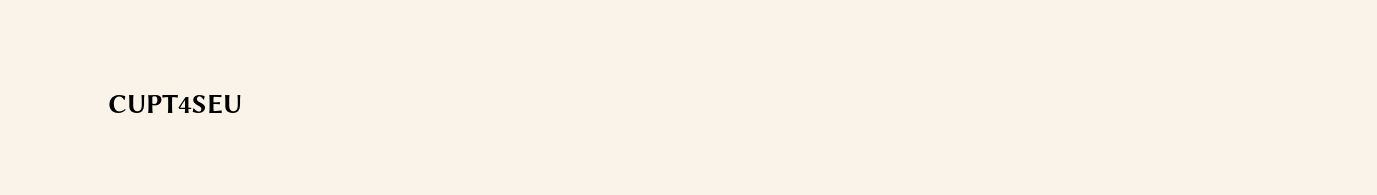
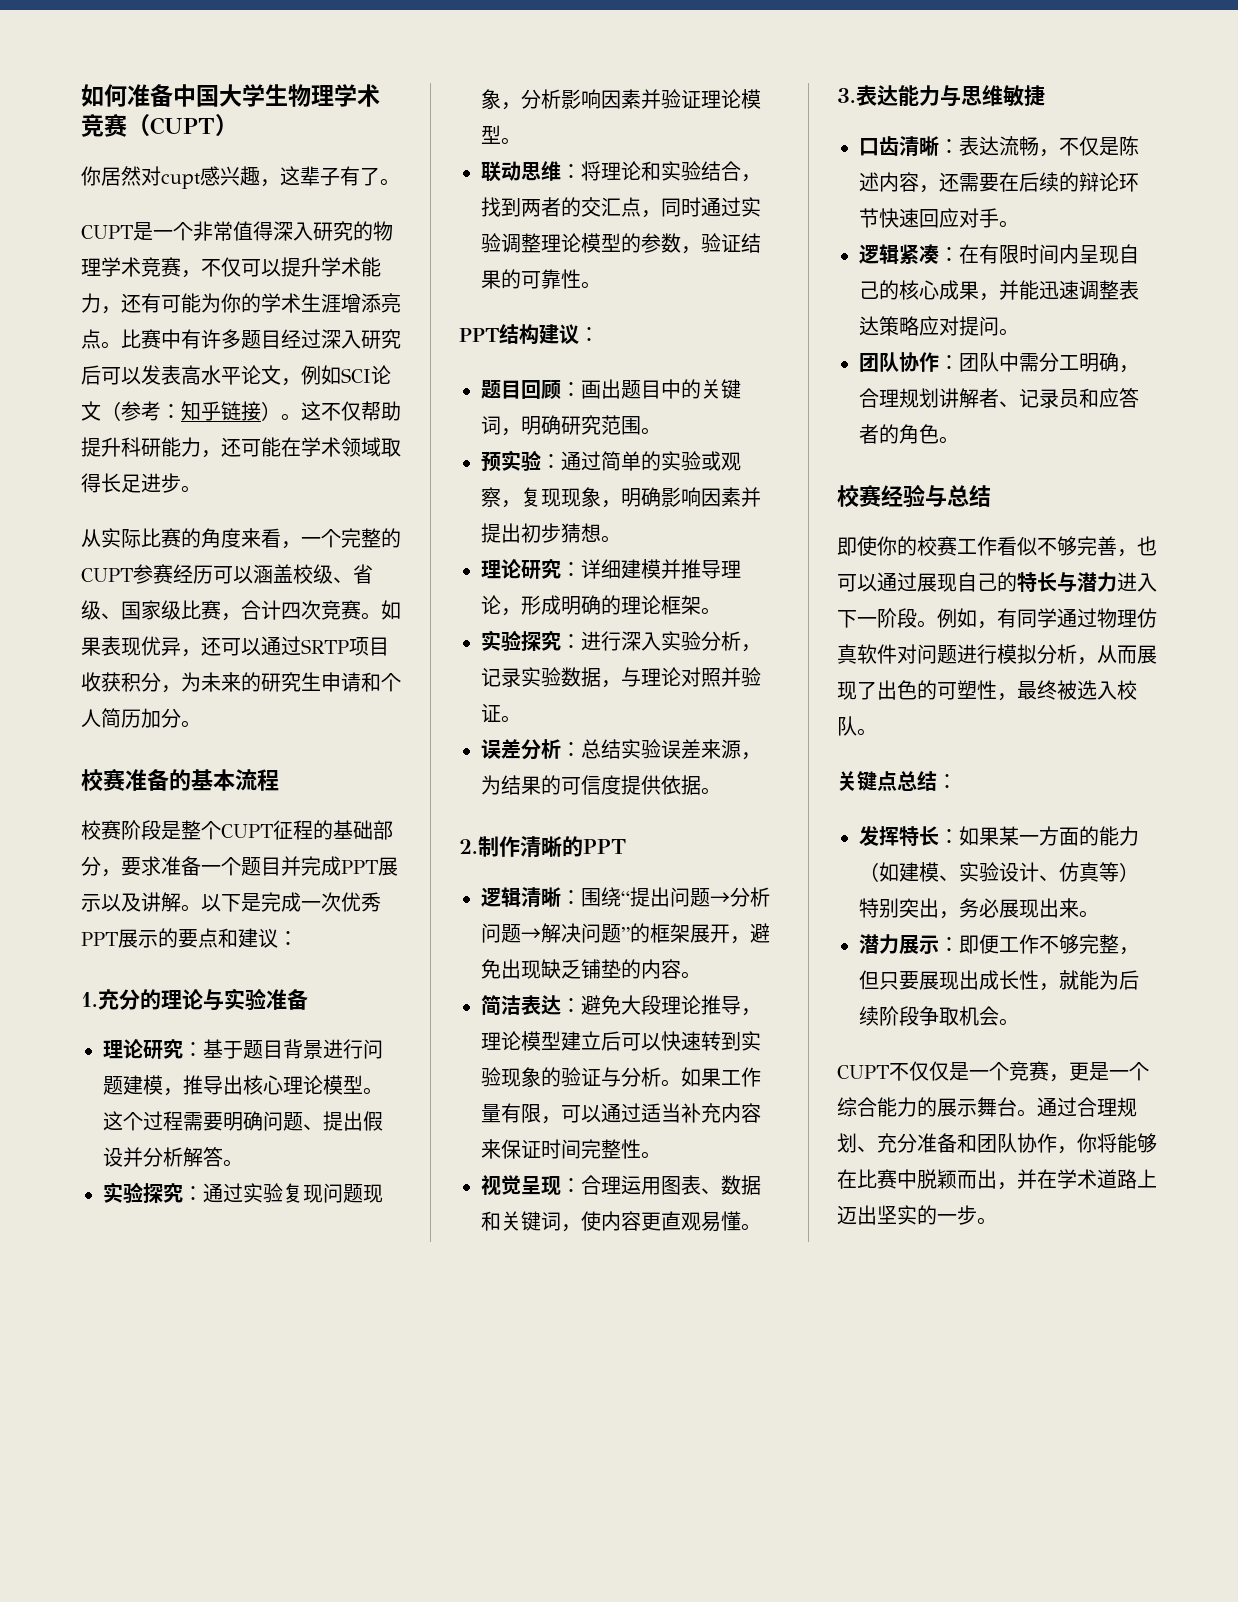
- CUPT4SEU
+ 如何准备中国大学生物理学术竞赛（CUPT）
+ 你居然对cupt感兴趣，这辈子有了。
+ CUPT是一个非常值得深入研究的物理学术竞赛，不仅可以提升学术能力，还有可能为你的学术生涯增添亮点。比赛中有许多题目经过深入研究后可以发表高水平论文，例如SCI论文（参考：知乎链接）。这不仅帮助提升科研能力，还可能在学术领域取得长足进步。
+ 从实际比赛的角度来看，一个完整的CUPT参赛经历可以涵盖校级、省级、国家级比赛，合计四次竞赛。如果表现优异，还可以通过SRTP项目收获积分，为未来的研究生申请和个人简历加分。
+ 校赛准备的基本流程
+ 校赛阶段是整个CUPT征程的基础部分，要求准备一个题目并完成PPT展示以及讲解。以下是完成一次优秀PPT展示的要点和建议：
+ 1.充分的理论与实验准备
+ 理论研究：基于题目背景进行问题建模，推导出核心理论模型。这个过程需要明确问题、提出假设并分析解答。
+ 实验探究：通过实验复现问题现象，分析影响因素并验证理论模型。
+ 联动思维：将理论和实验结合，找到两者的交汇点，同时通过实验调整理论模型的参数，验证结果的可靠性。
+ PPT结构建议：
+ 题目回顾：画出题目中的关键词，明确研究范围。
+ 预实验：通过简单的实验或观察，复现现象，明确影响因素并提出初步猜想。
+ 理论研究：详细建模并推导理论，形成明确的理论框架。
+ 实验探究：进行深入实验分析，记录实验数据，与理论对照并验证。
+ 误差分析：总结实验误差来源，为结果的可信度提供依据。
+ 2.制作清晰的PPT
+ 逻辑清晰：围绕“提出问题→分析问题→解决问题”的框架展开，避免出现缺乏铺垫的内容。
+ 简洁表达：避免大段理论推导，理论模型建立后可以快速转到实验现象的验证与分析。如果工作量有限，可以通过适当补充内容来保证时间完整性。
+ 视觉呈现：合理运用图表、数据和关键词，使内容更直观易懂。
+ 3.表达能力与思维敏捷
+ 口齿清晰：表达流畅，不仅是陈述内容，还需要在后续的辩论环节快速回应对手。
+ 逻辑紧凑：在有限时间内呈现自己的核心成果，并能迅速调整表达策略应对提问。
+ 团队协作：团队中需分工明确，合理规划讲解者、记录员和应答者的角色。
+ 校赛经验与总结
+ 即使你的校赛工作看似不够完善，也可以通过展现自己的特长与潜力进入下一阶段。例如，有同学通过物理仿真软件对问题进行模拟分析，从而展现了出色的可塑性，最终被选入校队。
+ 关键点总结：
+ 发挥特长：如果某一方面的能力（如建模、实验设计、仿真等）特别突出，务必展现出来。
+ 潜力展示：即便工作不够完整，但只要展现出成长性，就能为后续阶段争取机会。
+ CUPT不仅仅是一个竞赛，更是一个综合能力的展示舞台。通过合理规划、充分准备和团队协作，你将能够在比赛中脱颖而出，并在学术道路上迈出坚实的一步。

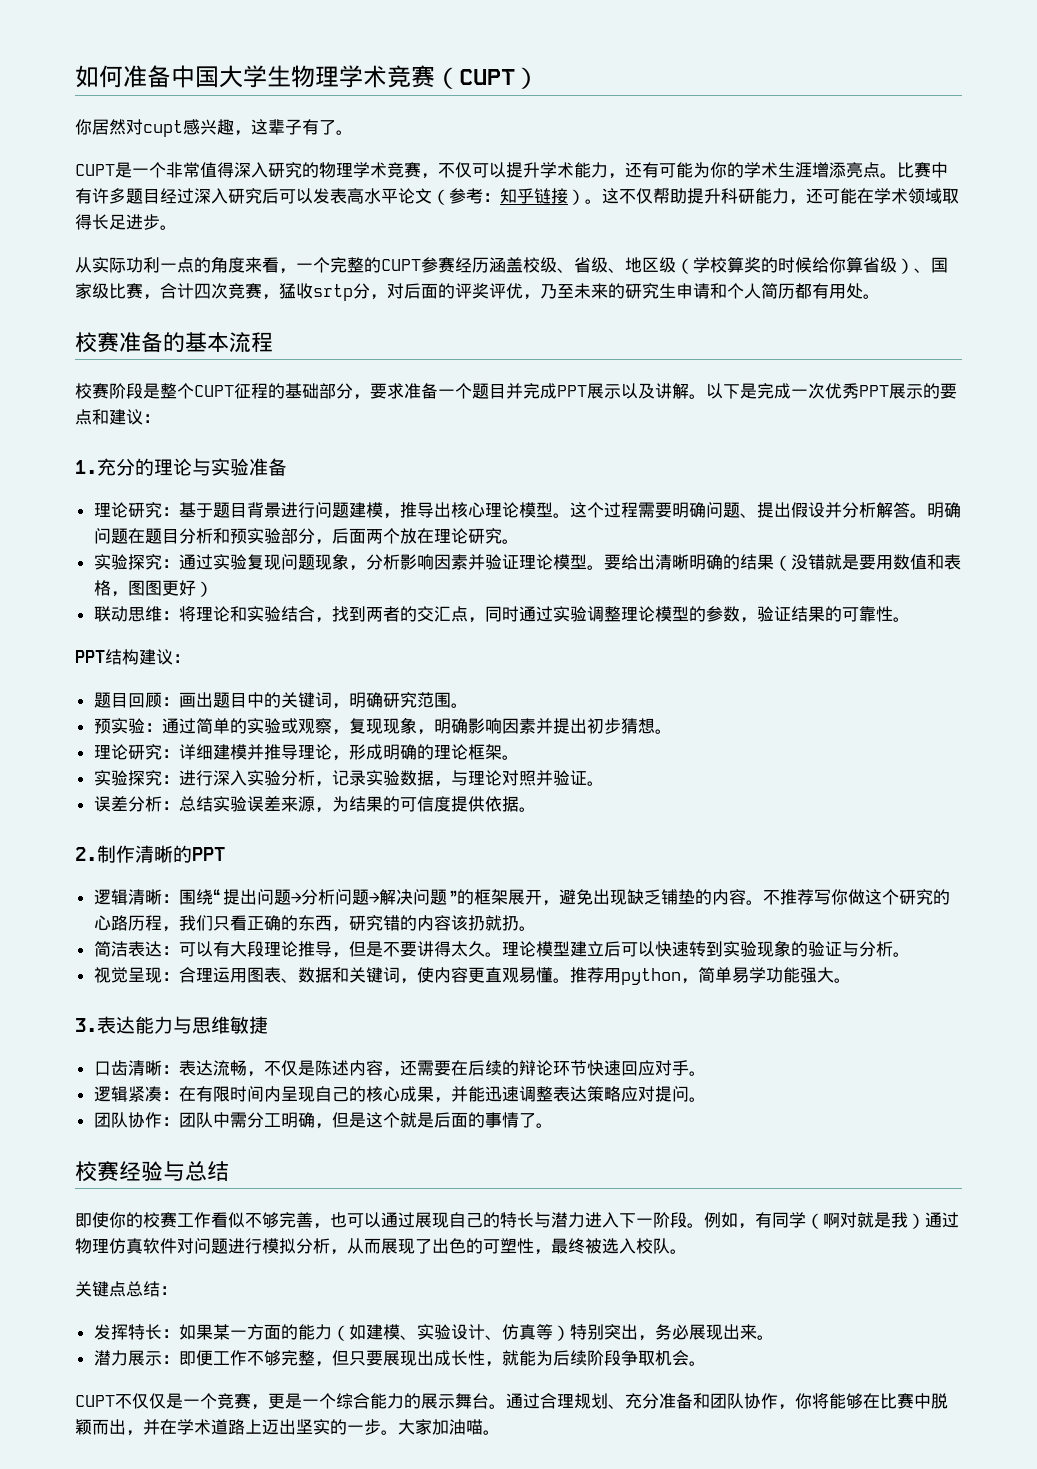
- 比赛中有许多题目经过深入研究后可以发表高水平论文，例如SCI论文（参考：知乎链接）。
+ 比赛中有许多题目经过深入研究后可以发表高水平论文（参考：知乎链接）。
- 从实际比赛的角度来看，一个完整的CUPT参赛经历可以涵盖校级、省级、国家级比赛，合计四次竞赛。如果表现优异，还可以通过SRTP项目收获积分，为未来的研究生申请和个人简历加分。
+ 从实际功利一点的角度来看，一个完整的CUPT参赛经历涵盖校级、省级、地区级（学校算奖的时候给你算省级）、国家级比赛，合计四次竞赛，猛收srtp分，对后面的评奖评优，乃至未来的研究生申请和个人简历都有用处。
+ 明确问题在题目分析和预实验部分，后面两个放在理论研究。
+ 要给出清晰明确的结果（没错就是要用数值和表格，图图更好）
+ 不推荐写你做这个研究的心路历程，我们只看正确的东西，研究错的内容该扔就扔。
- 简洁表达：避免大段理论推导，理论模型建立后可以快速转到实验现象的验证与分析。如果工作量有限，可以通过适当补充内容来保证时间完整性。
+ 简洁表达：可以有大段理论推导，但是不要讲得太久。理论模型建立后可以快速转到实验现象的验证与分析。
+ 推荐用python，简单易学功能强大。
- 团队协作：团队中需分工明确，合理规划讲解者、记录员和应答者的角色。
+ 团队协作：团队中需分工明确，但是这个就是后面的事情了。
- 例如，有同学通过物理仿真软件对问题进行模拟分析，从而展现了出色的可塑性，最终被选入校队。
+ 例如，有同学（啊对就是我）通过物理仿真软件对问题进行模拟分析，从而展现了出色的可塑性，最终被选入校队。
+ 大家加油喵。

